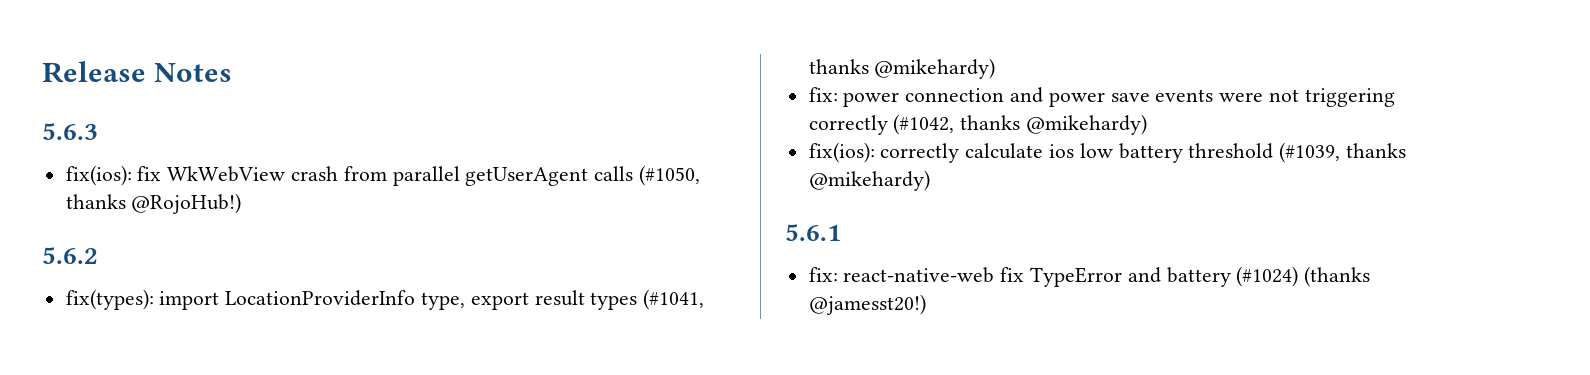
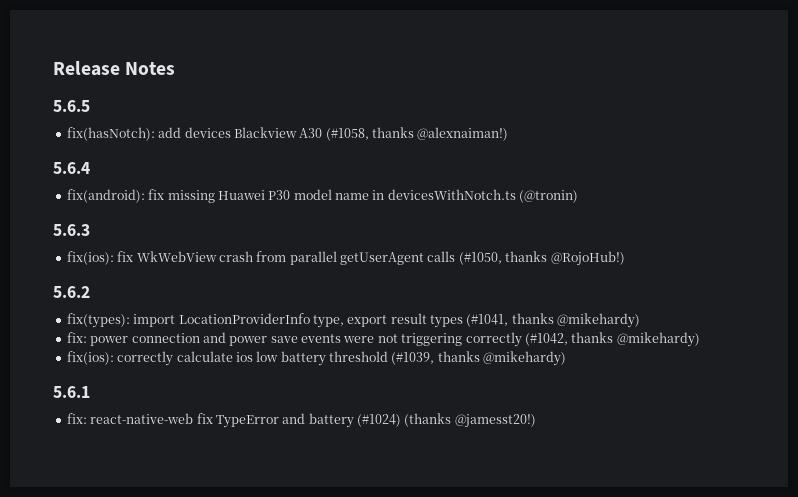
+ 5.6.5
+ fix(hasNotch): add devices Blackview A30 (#1058, thanks @alexnaiman!)
+ 5.6.4
+ fix(android): fix missing Huawei P30 model name in devicesWithNotch.ts (@tronin)

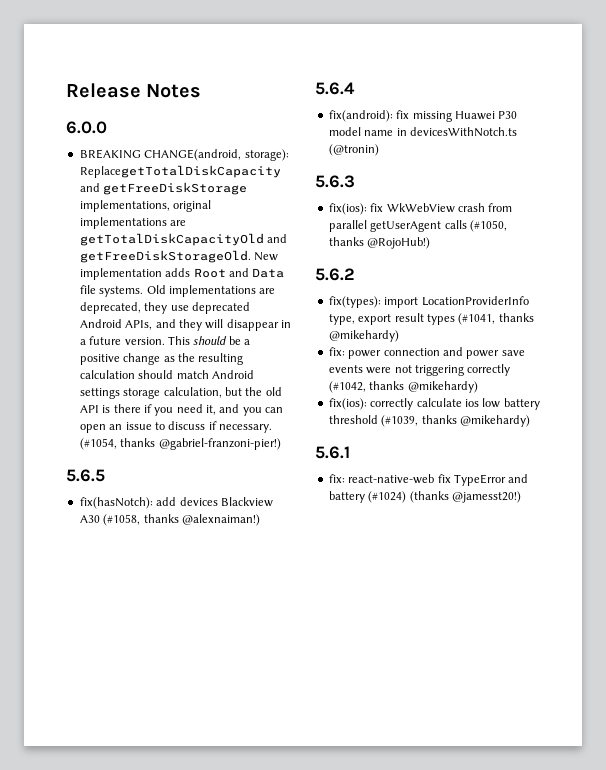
+ 6.0.0
+ BREAKING CHANGE(android, storage): ReplacegetTotalDiskCapacity and getFreeDiskStorage implementations, original implementations are getTotalDiskCapacityOld and getFreeDiskStorageOld. New implementation adds Root and Data file systems. Old implementations are deprecated, they use deprecated Android APIs, and they will disappear in a future version. This should be a positive change as the resulting calculation should match Android settings storage calculation, but the old API is there if you need it, and you can open an issue to discuss if necessary. (#1054, thanks @gabriel-franzoni-pier!)

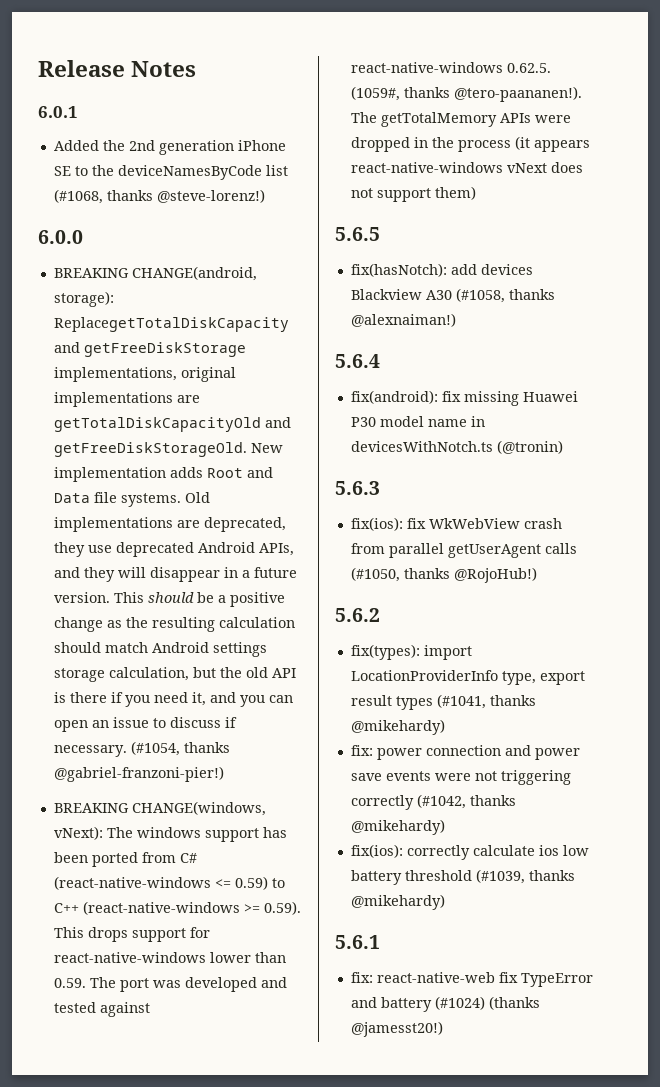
+ 6.0.1
+ Added the 2nd generation iPhone SE to the deviceNamesByCode list (#1068, thanks @steve-lorenz!)
+ BREAKING CHANGE(windows, vNext): The windows support has been ported from C# (react-native-windows <= 0.59) to C++ (react-native-windows >= 0.59). This drops support for react-native-windows lower than 0.59. The port was developed and tested against react-native-windows 0.62.5. (1059#, thanks @tero-paananen!). The getTotalMemory APIs were dropped in the process (it appears react-native-windows vNext does not support them)

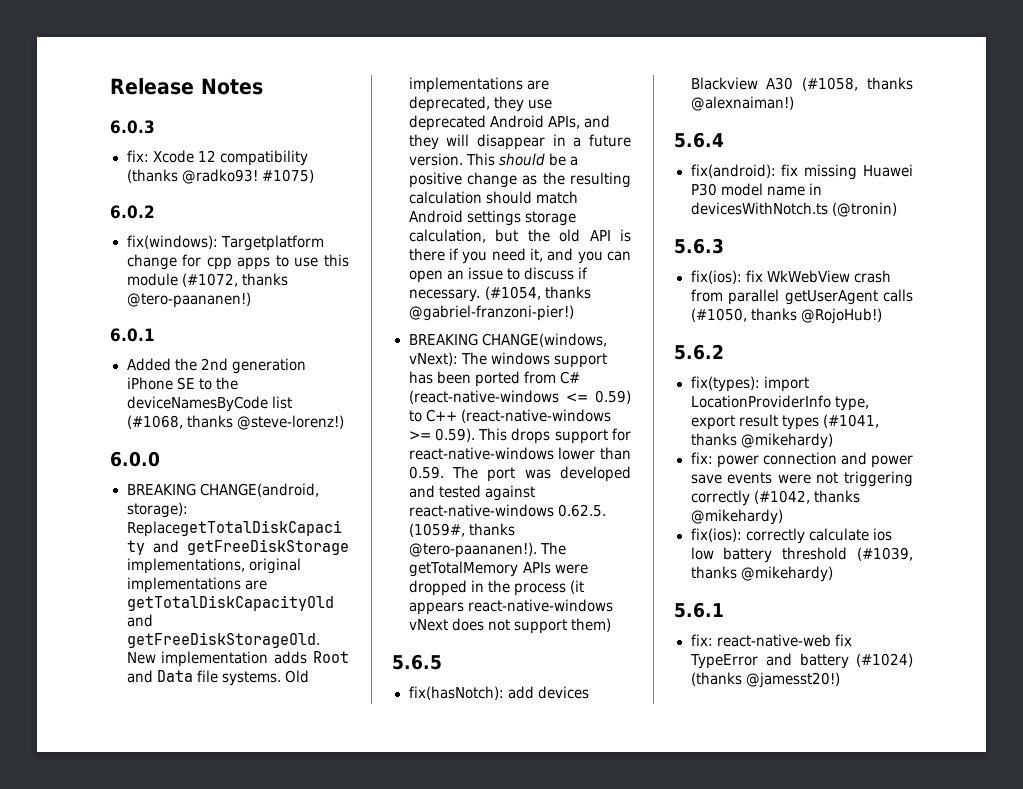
+ 6.0.3
+ fix: Xcode 12 compatibility (thanks @radko93! #1075)
+ 6.0.2
+ fix(windows): Targetplatform change for cpp apps to use this module (#1072, thanks @tero-paananen!)

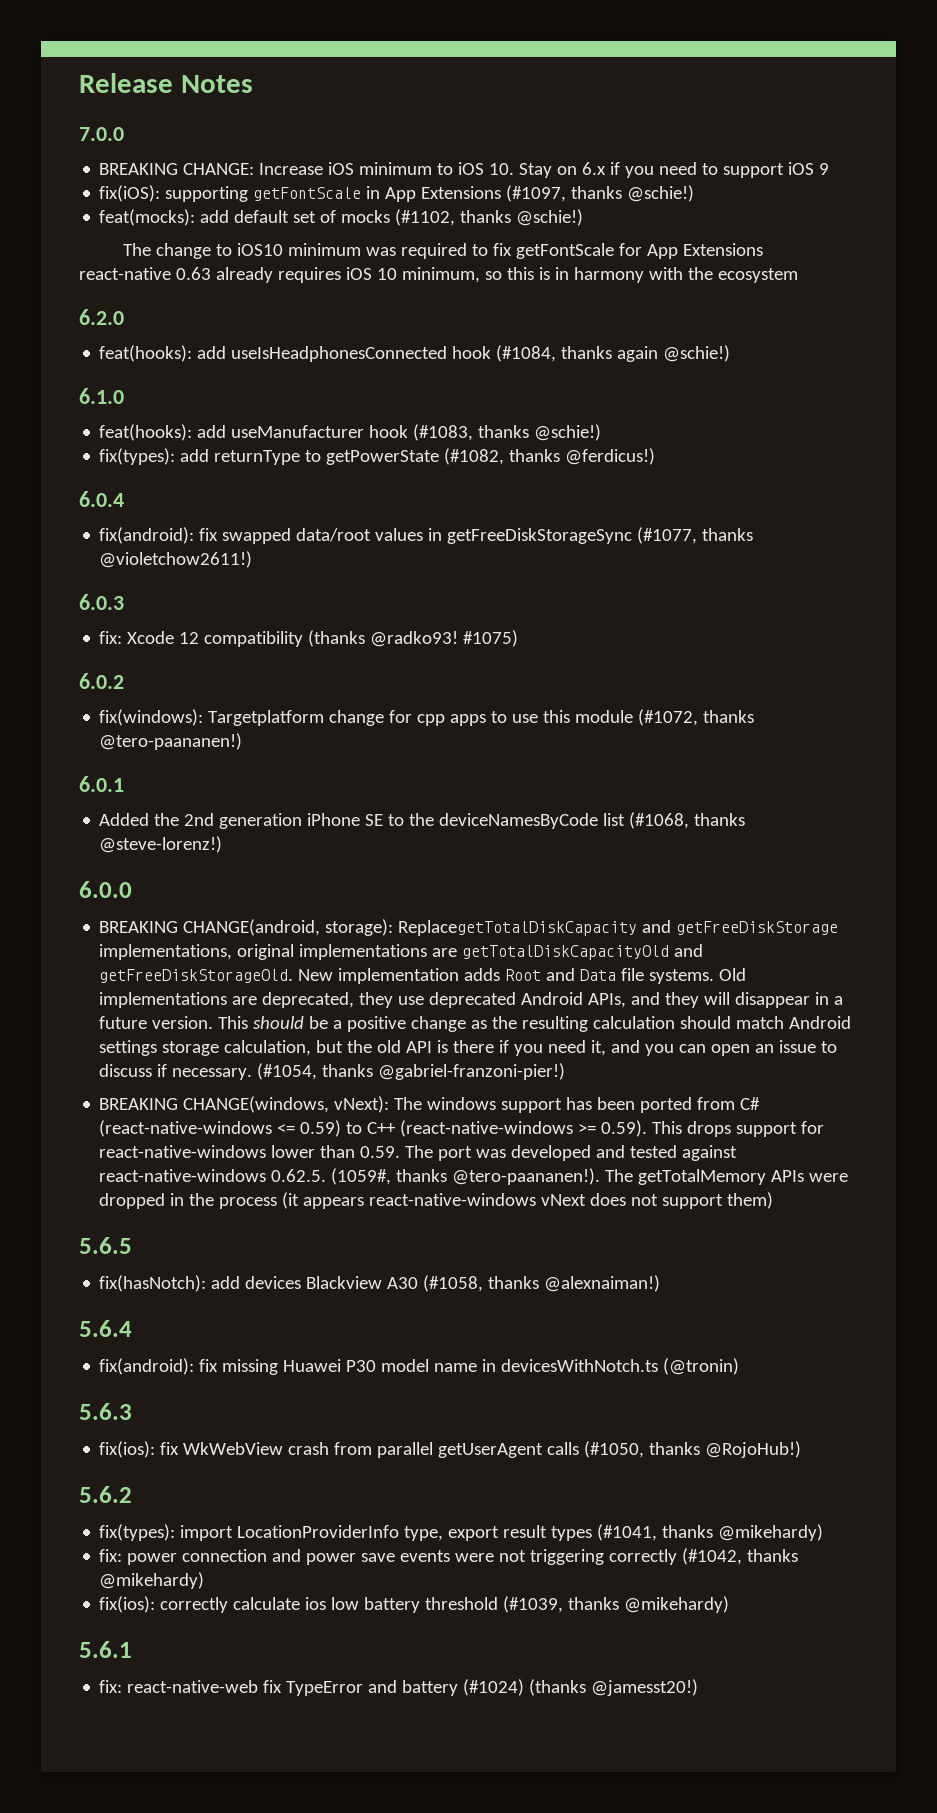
+ 7.0.0
+ BREAKING CHANGE: Increase iOS minimum to iOS 10. Stay on 6.x if you need to support iOS 9
+ fix(iOS): supporting getFontScale in App Extensions (#1097, thanks @schie!)
+ feat(mocks): add default set of mocks (#1102, thanks @schie!)
+ The change to iOS10 minimum was required to fix getFontScale for App Extensions react-native 0.63 already requires iOS 10 minimum, so this is in harmony with the ecosystem
+ 6.2.0
+ feat(hooks): add useIsHeadphonesConnected hook (#1084, thanks again @schie!)
+ 6.1.0
+ feat(hooks): add useManufacturer hook (#1083, thanks @schie!)
+ fix(types): add returnType to getPowerState (#1082, thanks @ferdicus!)
+ 6.0.4
+ fix(android): fix swapped data/root values in getFreeDiskStorageSync (#1077, thanks @violetchow2611!)

